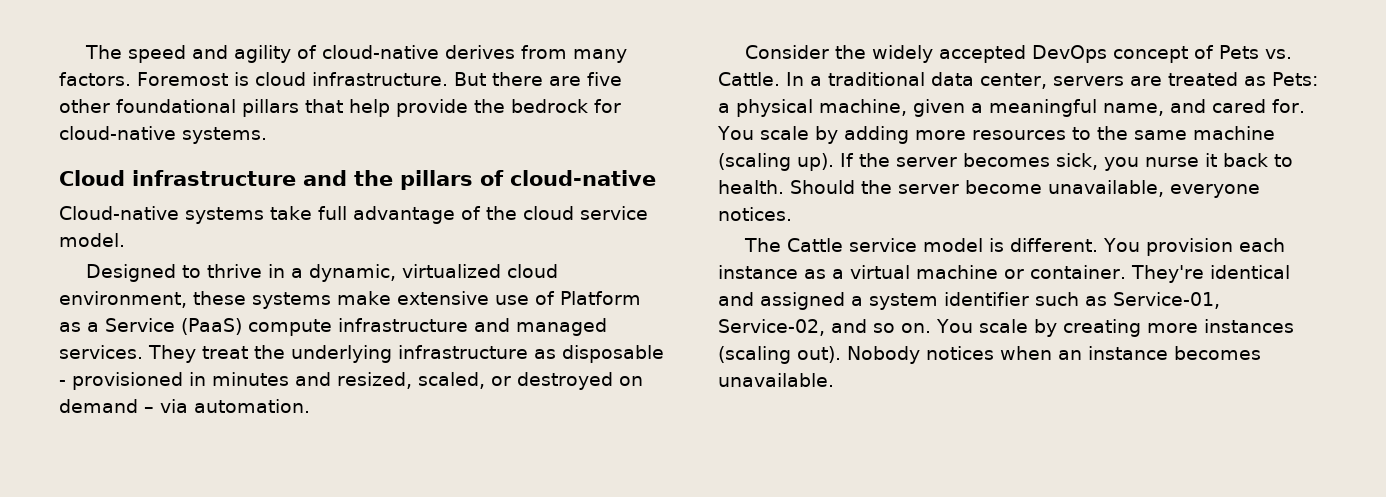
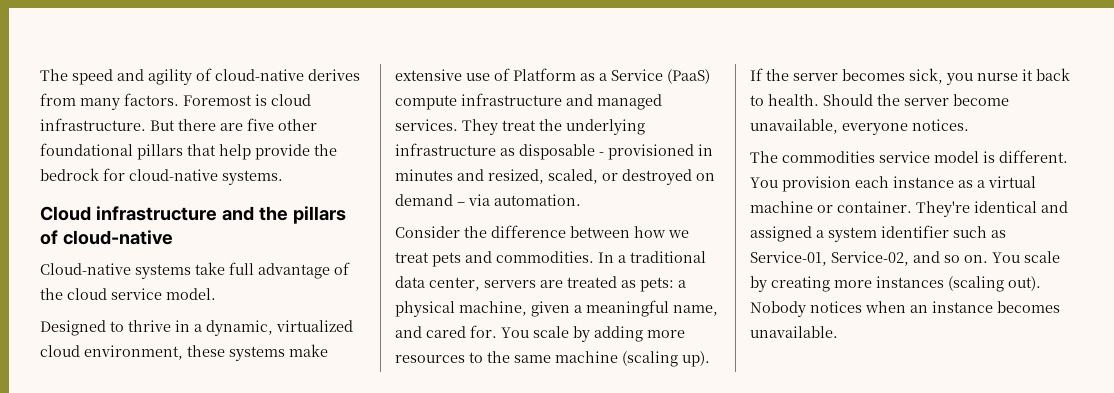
- Consider the widely accepted DevOps concept of Pets vs. Cattle.
+ Consider the difference between how we treat pets and commodities.
- In a traditional data center, servers are treated as Pets: a physical machine, given a meaningful name, and cared for.
+ In a traditional data center, servers are treated as pets: a physical machine, given a meaningful name, and cared for.
- The Cattle service model is different.
+ The commodities service model is different.

